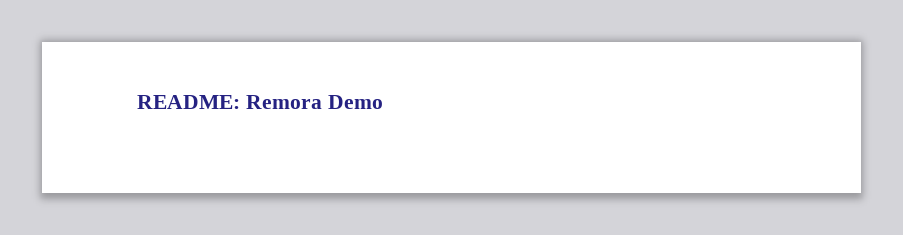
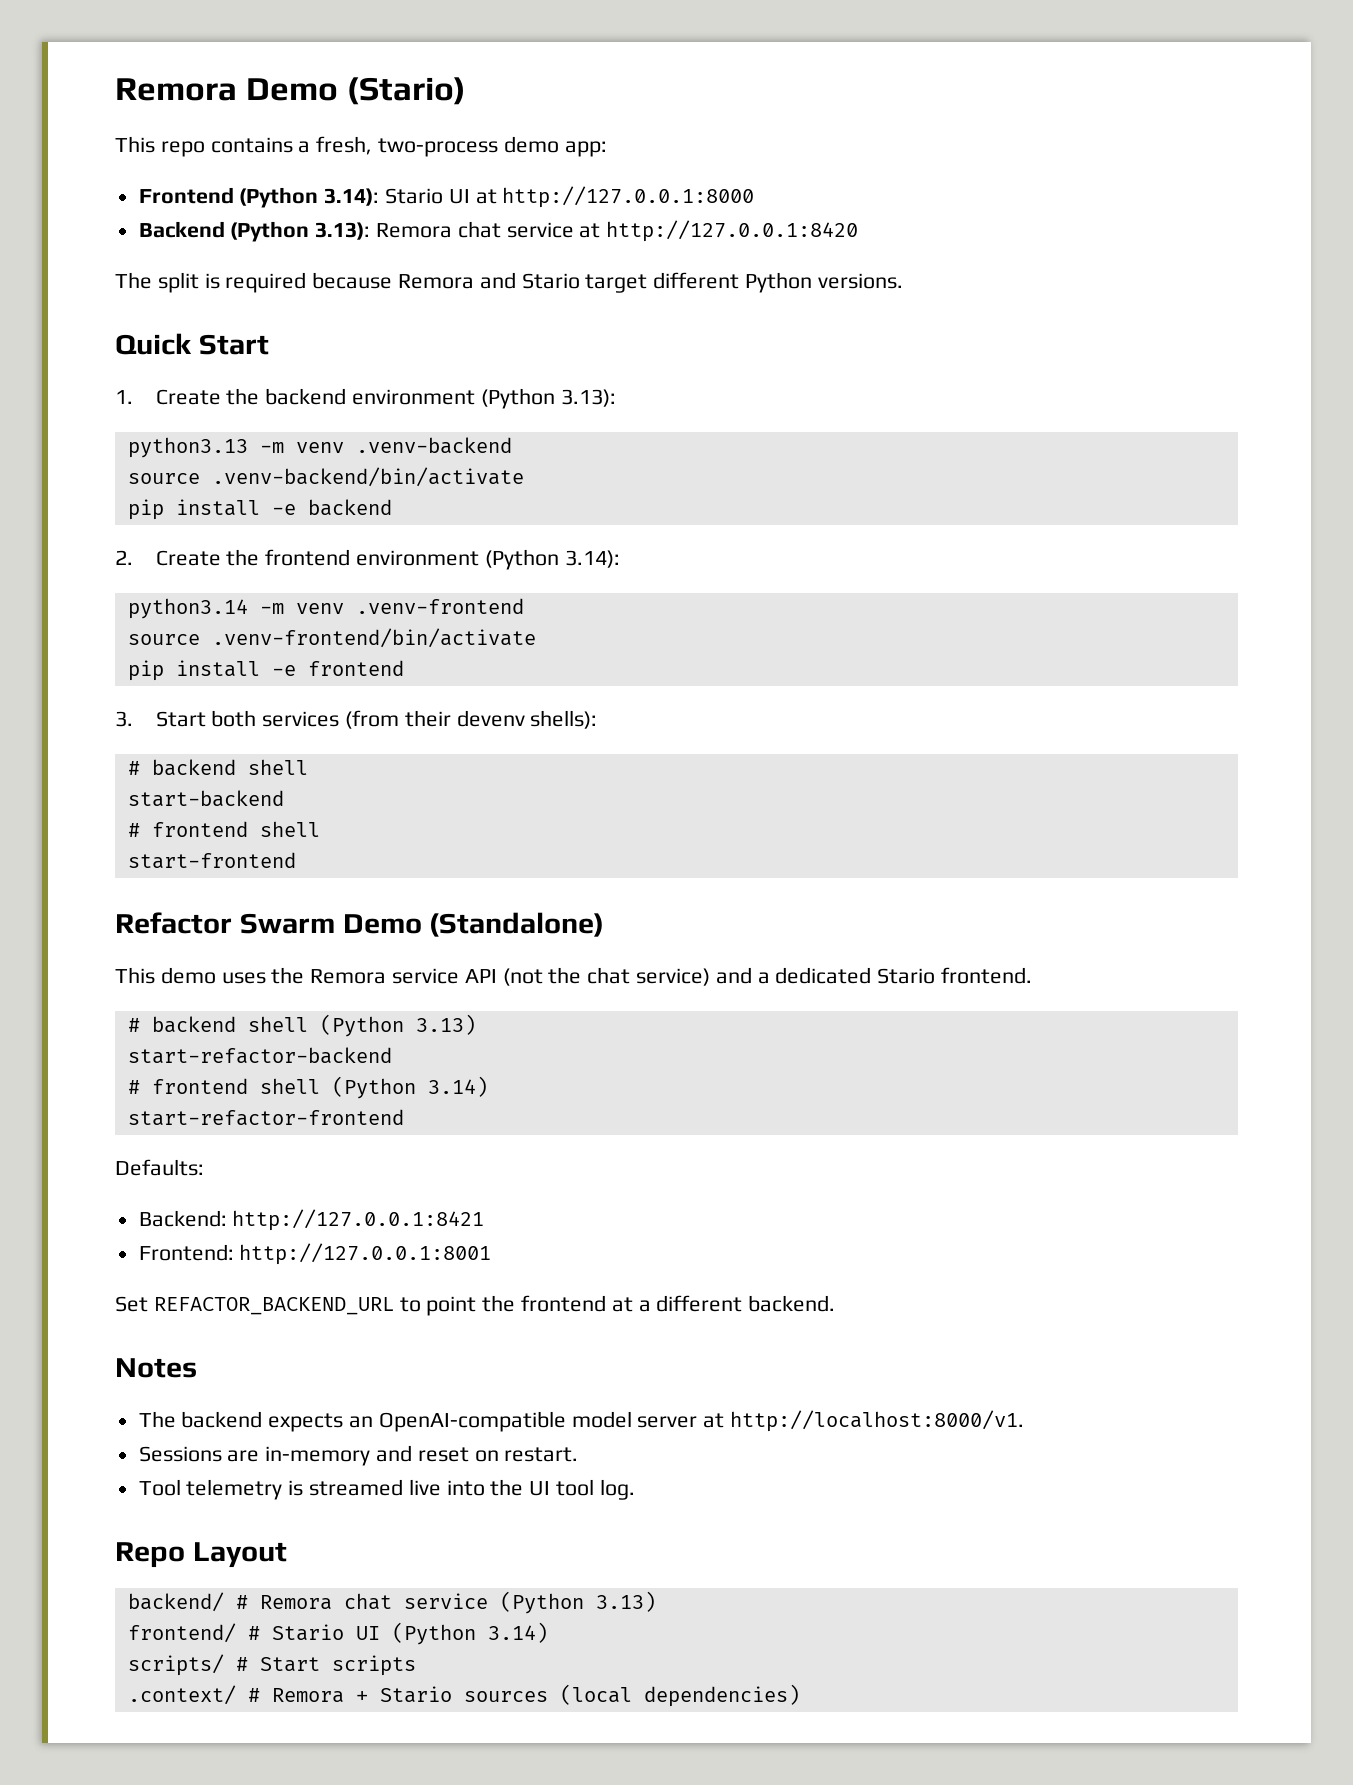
- README: Remora Demo
+ Remora Demo (Stario)
+ This repo contains a fresh, two-process demo app:
+ Frontend (Python 3.14): Stario UI at http://127.0.0.1:8000
+ Backend (Python 3.13): Remora chat service at http://127.0.0.1:8420
+ The split is required because Remora and Stario target different Python versions.
+ Quick Start
+ 1. Create the backend environment (Python 3.13):
+ python3.13 -m venv .venv-backend
+ source .venv-backend/bin/activate
+ pip install -e backend
+ 2. Create the frontend environment (Python 3.14):
+ python3.14 -m venv .venv-frontend
+ source .venv-frontend/bin/activate
+ pip install -e frontend
+ 3. Start both services (from their devenv shells):
+ # backend shell
+ start-backend
+ # frontend shell
+ start-frontend
+ Refactor Swarm Demo (Standalone)
+ This demo uses the Remora service API (not the chat service) and a dedicated Stario frontend.
+ # backend shell (Python 3.13)
+ start-refactor-backend
+ # frontend shell (Python 3.14)
+ start-refactor-frontend
+ Defaults:
+ Backend: http://127.0.0.1:8421
+ Frontend: http://127.0.0.1:8001
+ Set REFACTOR_BACKEND_URL to point the frontend at a different backend.
+ Notes
+ The backend expects an OpenAI-compatible model server at http://localhost:8000/v1.
+ Sessions are in-memory and reset on restart.
+ Tool telemetry is streamed live into the UI tool log.
+ Repo Layout
+ backend/ # Remora chat service (Python 3.13)
+ frontend/ # Stario UI (Python 3.14)
+ scripts/ # Start scripts
+ .context/ # Remora + Stario sources (local dependencies)

